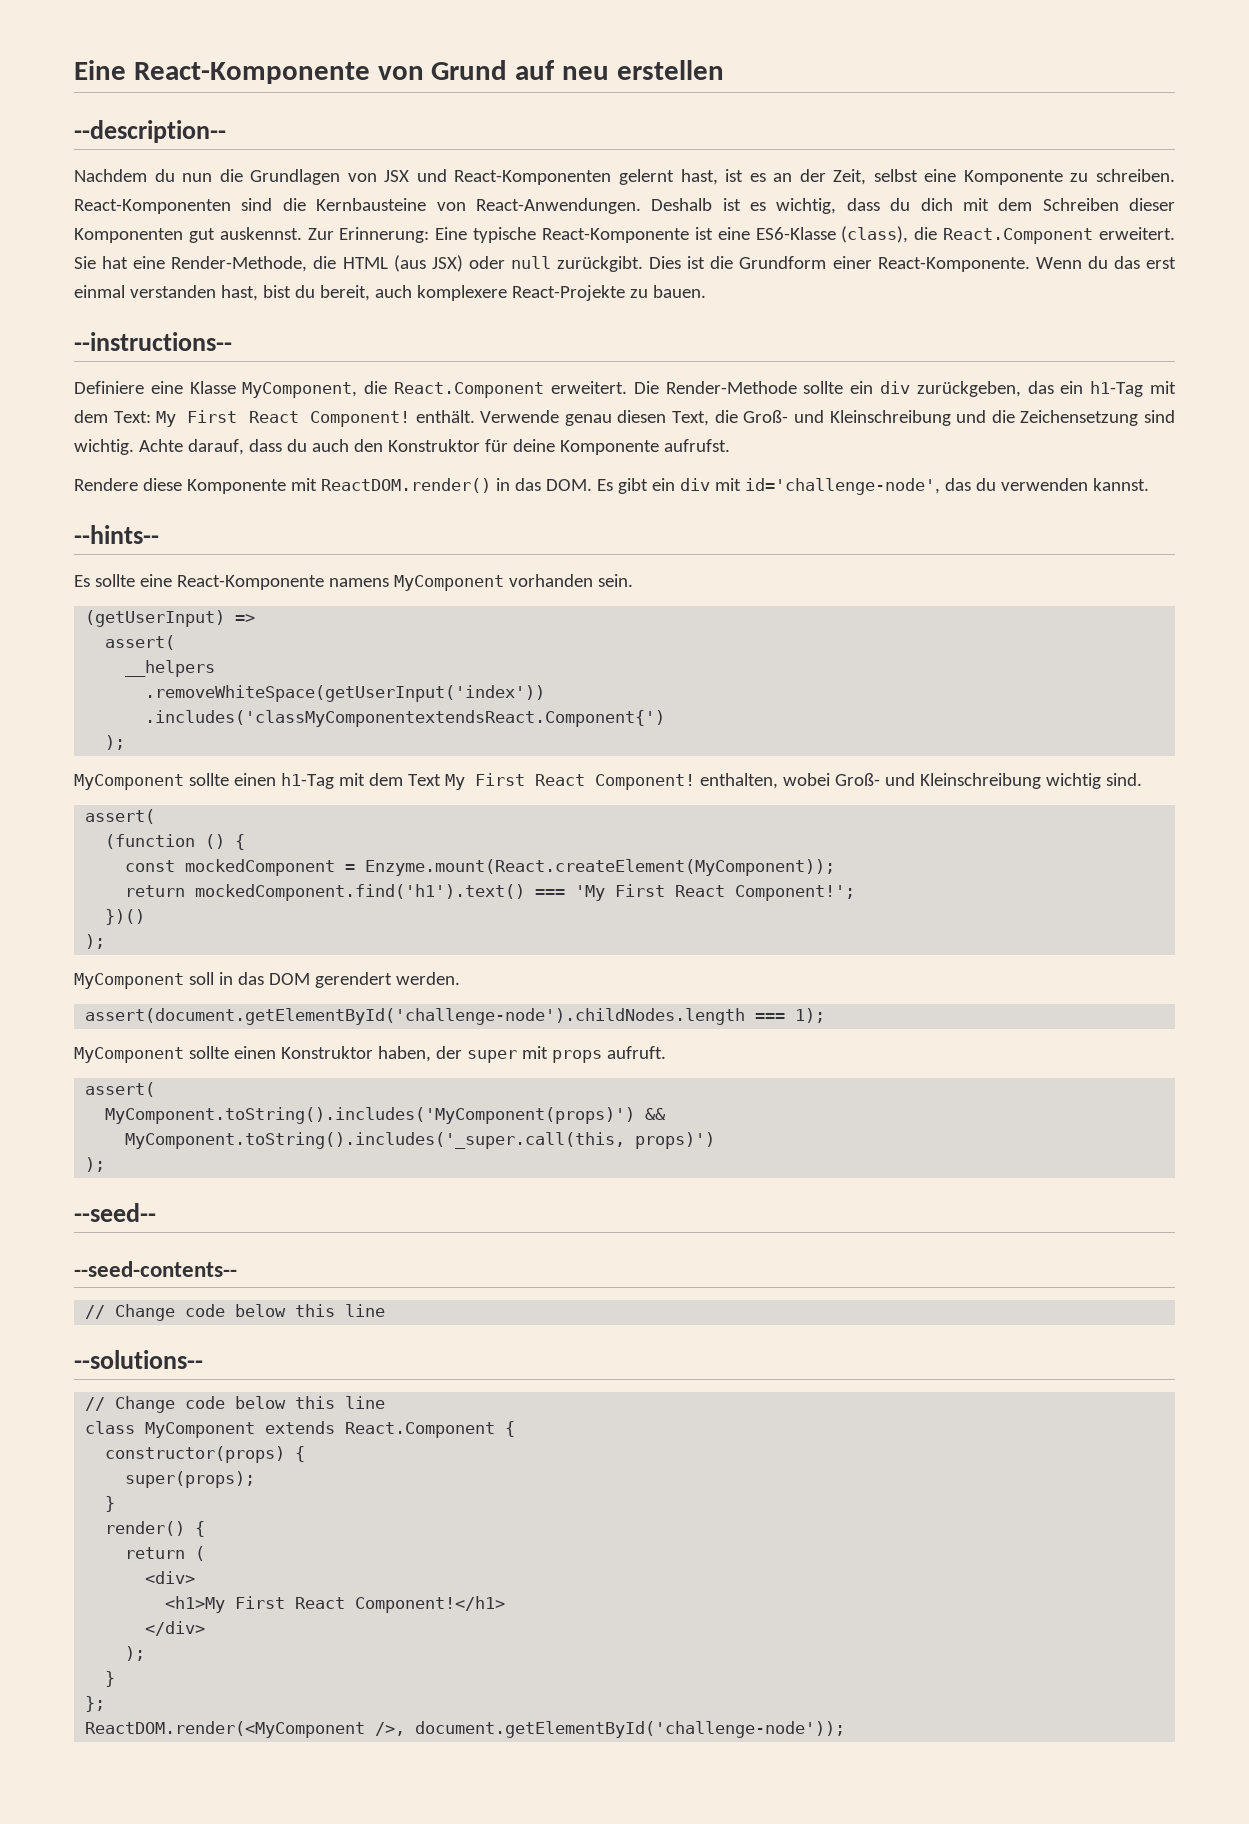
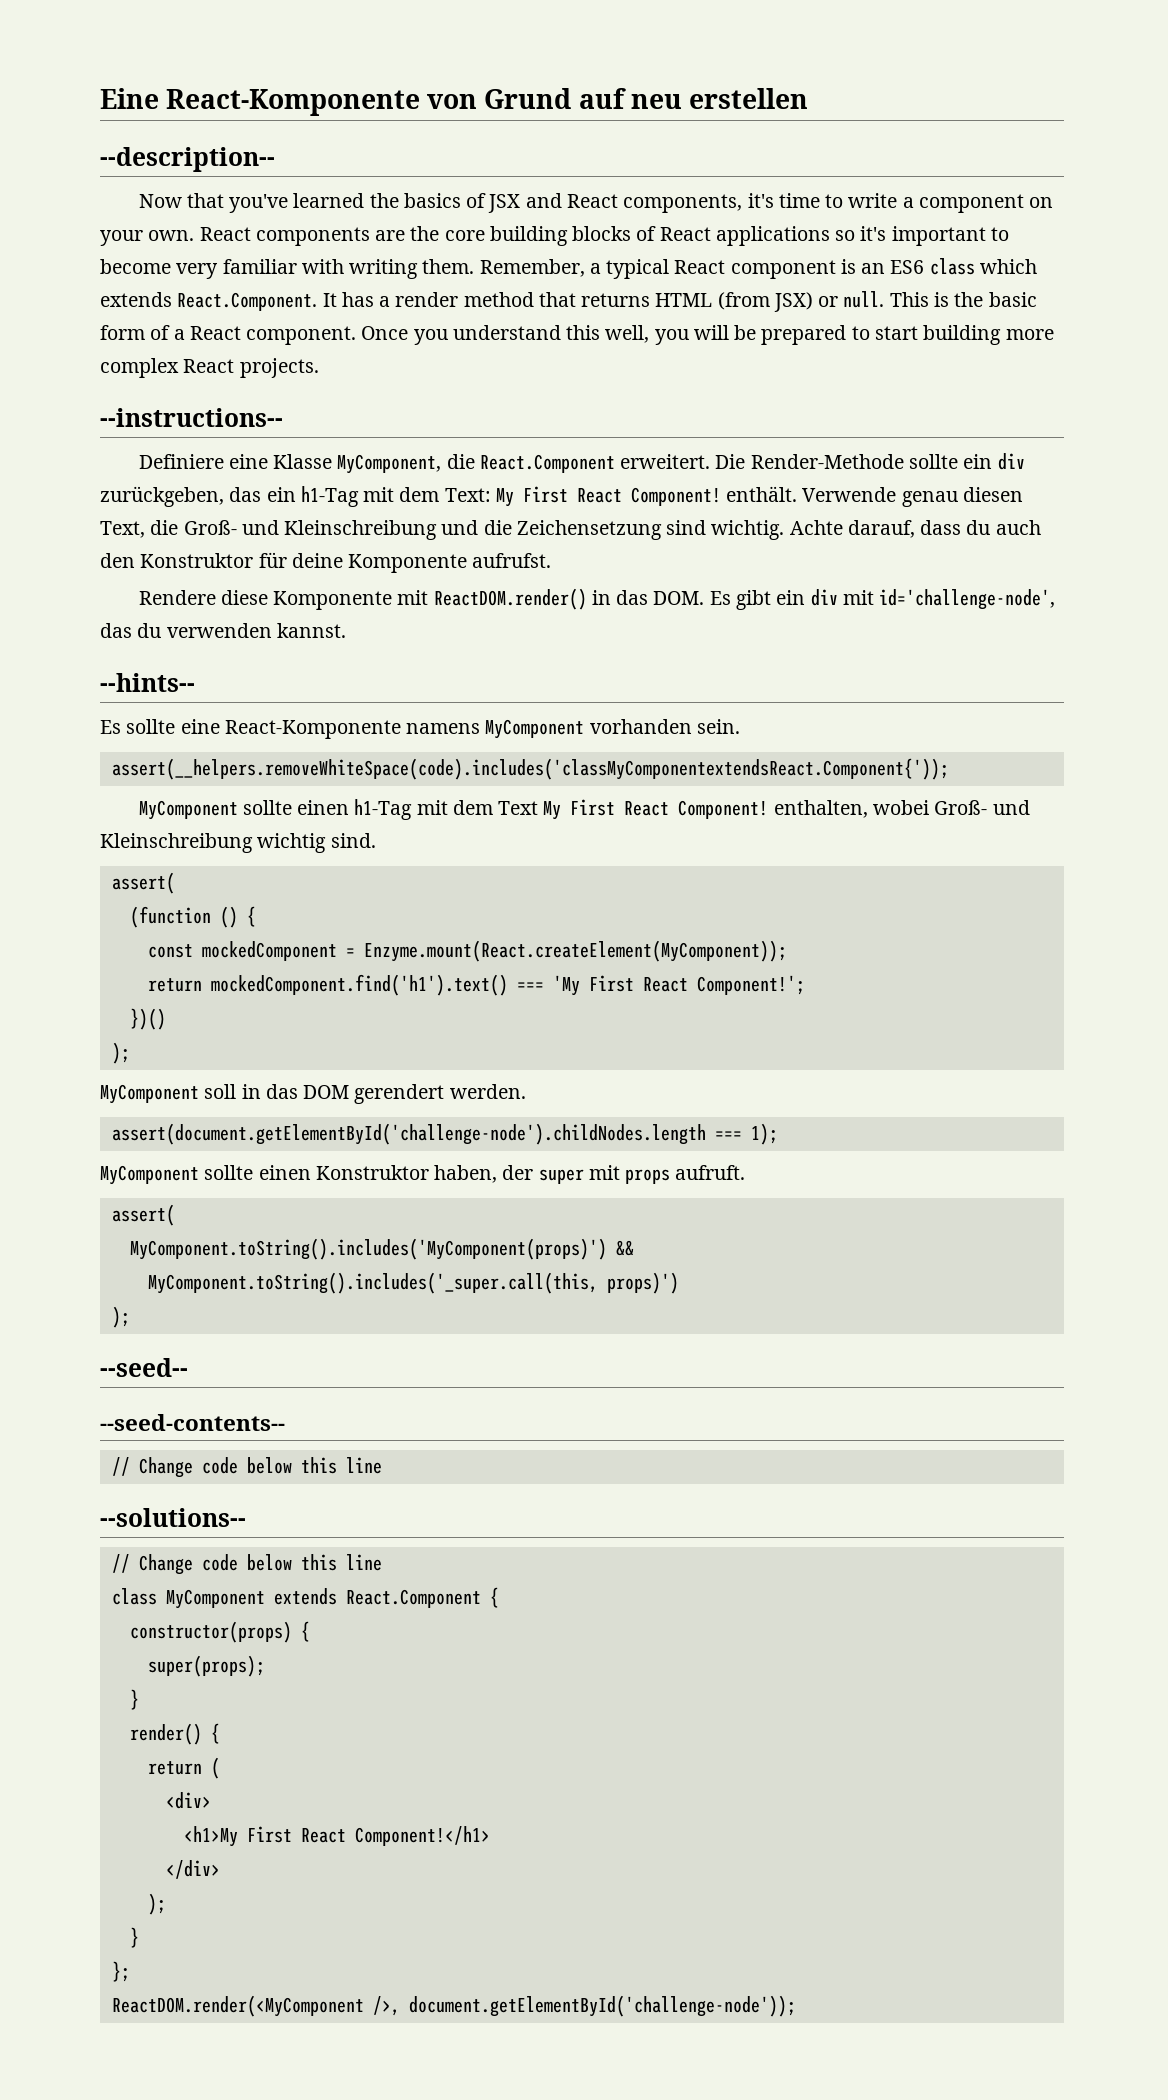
- Nachdem du nun die Grundlagen von JSX und React-Komponenten gelernt hast, ist es an der Zeit, selbst eine Komponente zu schreiben. React-Komponenten sind die Kernbausteine von React-Anwendungen. Deshalb ist es wichtig, dass du dich mit dem Schreiben dieser Komponenten gut auskennst. Zur Erinnerung: Eine typische React-Komponente ist eine ES6-Klasse (class), die React.Component erweitert. Sie hat eine Render-Methode, die HTML (aus JSX) oder null zurückgibt. Dies ist die Grundform einer React-Komponente. Wenn du das erst einmal verstanden hast, bist du bereit, auch komplexere React-Projekte zu bauen.
+ Now that you've learned the basics of JSX and React components, it's time to write a component on your own. React components are the core building blocks of React applications so it's important to become very familiar with writing them. Remember, a typical React component is an ES6 class which extends React.Component. It has a render method that returns HTML (from JSX) or null. This is the basic form of a React component. Once you understand this well, you will be prepared to start building more complex React projects.
- (getUserInput) =>
- assert(
- __helpers
- .removeWhiteSpace(getUserInput('index'))
- .includes('classMyComponentextendsReact.Component{')
- );
+ assert(__helpers.removeWhiteSpace(code).includes('classMyComponentextendsReact.Component{'));

